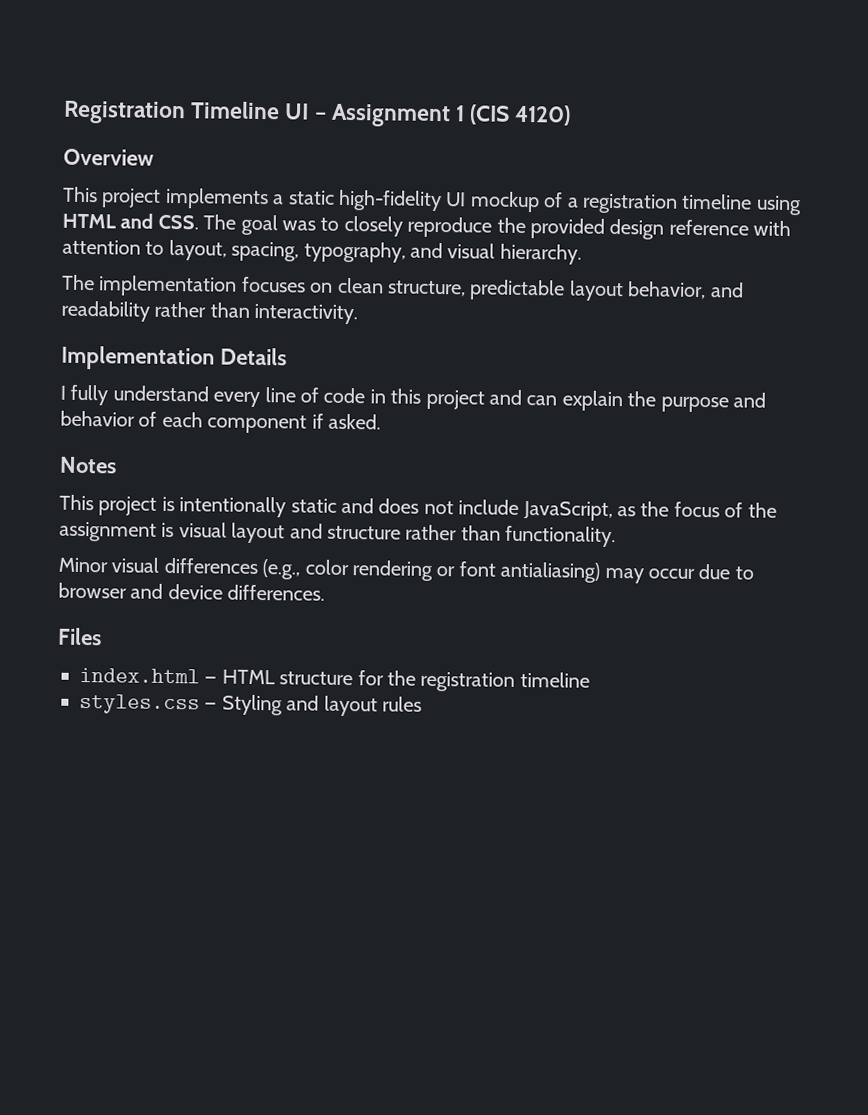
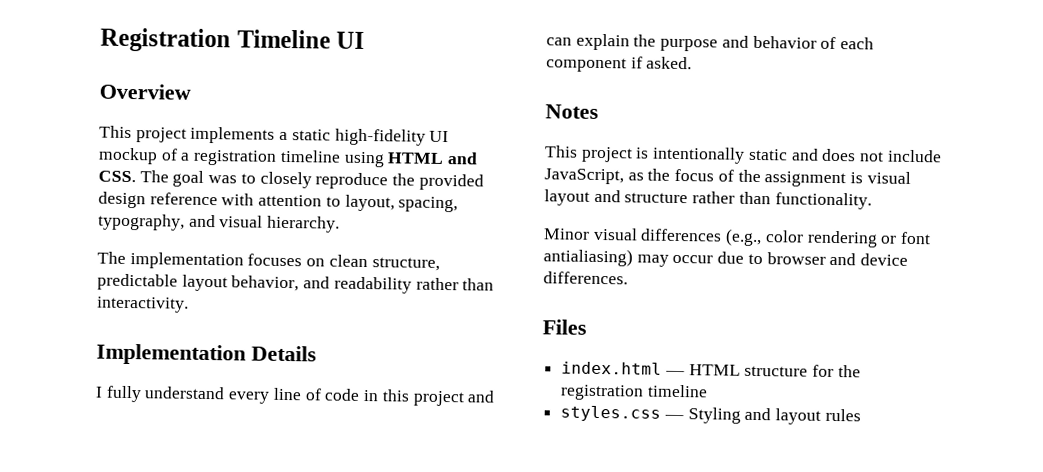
- Registration Timeline UI – Assignment 1 (CIS 4120)
+ Registration Timeline UI

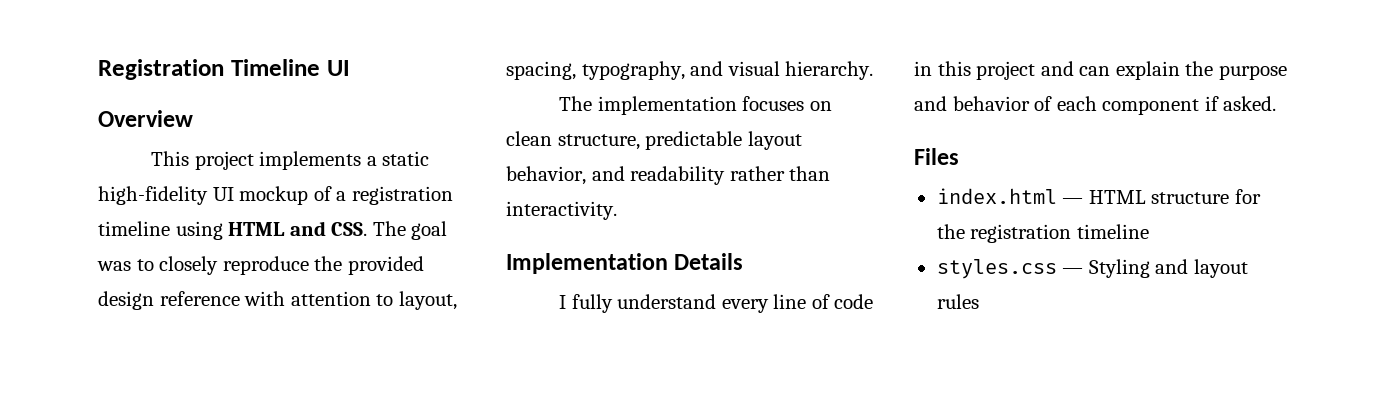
- Notes
- This project is intentionally static and does not include JavaScript, as the focus of the assignment is visual layout and structure rather than functionality.
- Minor visual differences (e.g., color rendering or font antialiasing) may occur due to browser and device differences.

